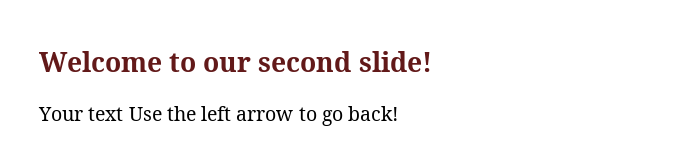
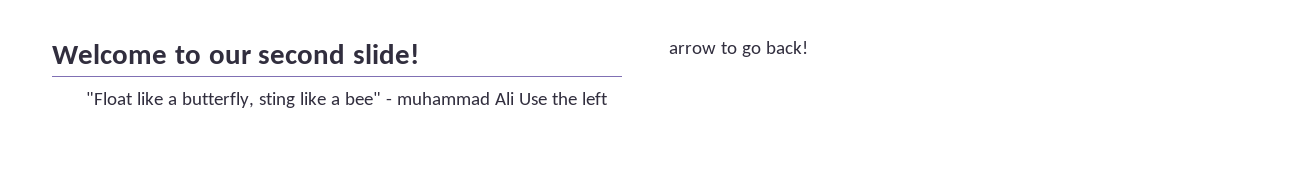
- Your text Use the left arrow to go back!
+ "Float like a butterfly, sting like a bee" - muhammad Ali Use the left arrow to go back!

